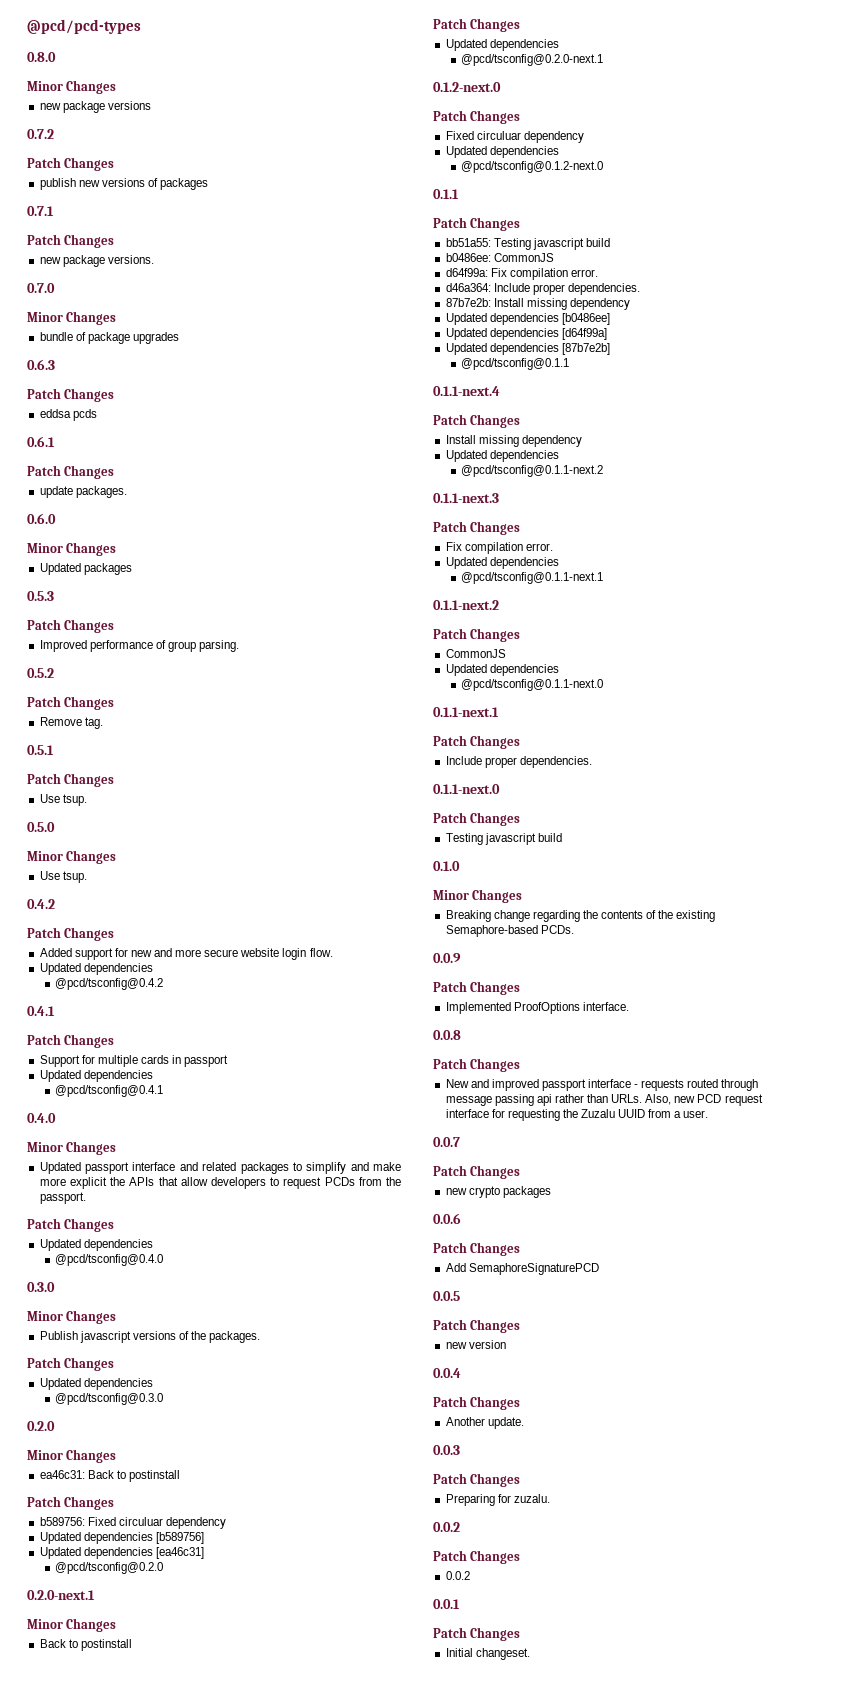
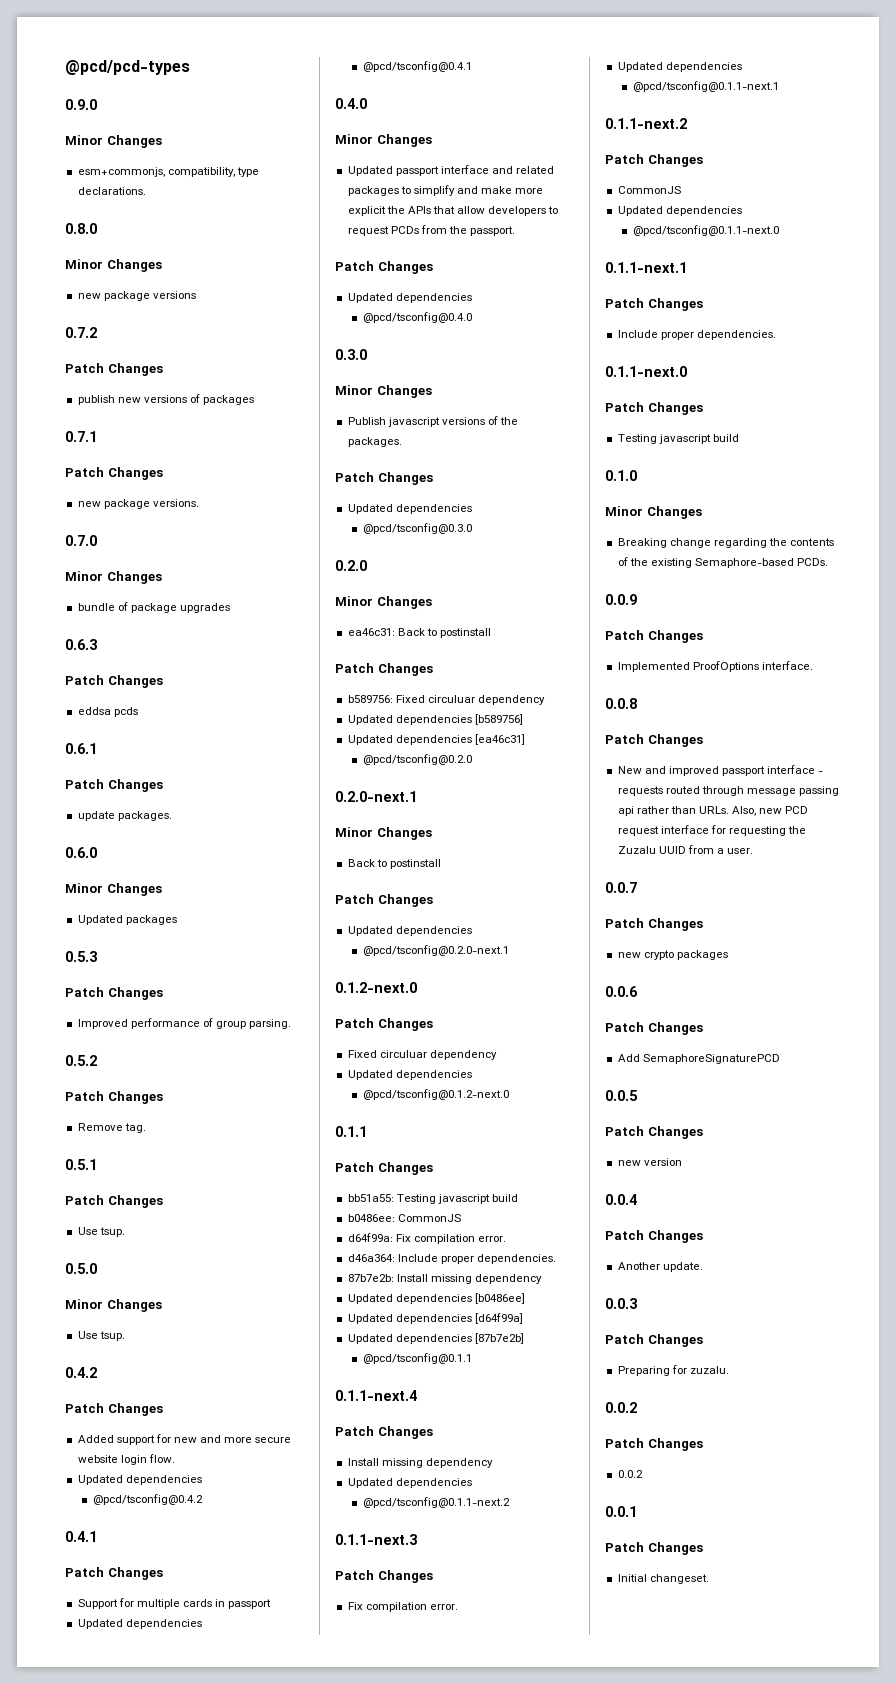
+ 0.9.0
+ Minor Changes
+ esm+commonjs, compatibility, type declarations.

